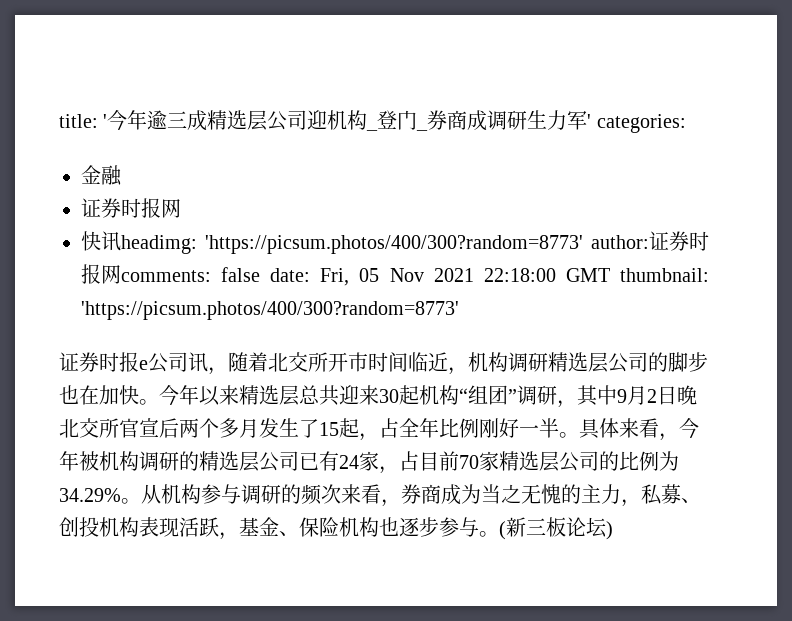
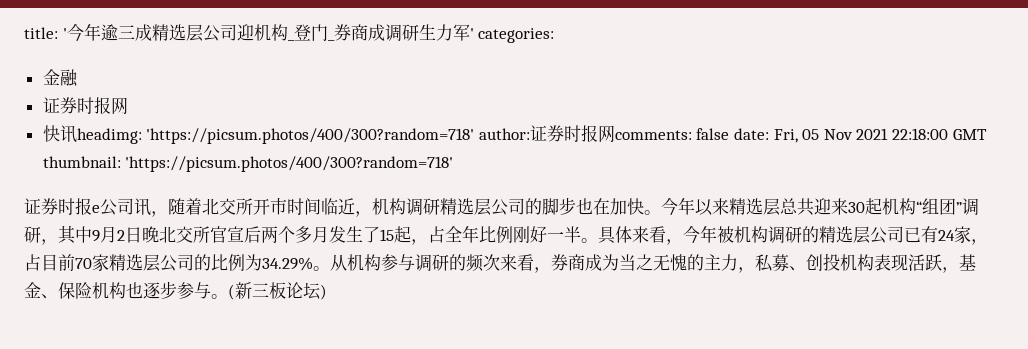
- 快讯headimg: 'https://picsum.photos/400/300?random=8773' author:证券时报网comments: false date: Fri, 05 Nov 2021 22:18:00 GMT thumbnail: 'https://picsum.photos/400/300?random=8773'
+ 快讯headimg: 'https://picsum.photos/400/300?random=718' author:证券时报网comments: false date: Fri, 05 Nov 2021 22:18:00 GMT thumbnail: 'https://picsum.photos/400/300?random=718'

